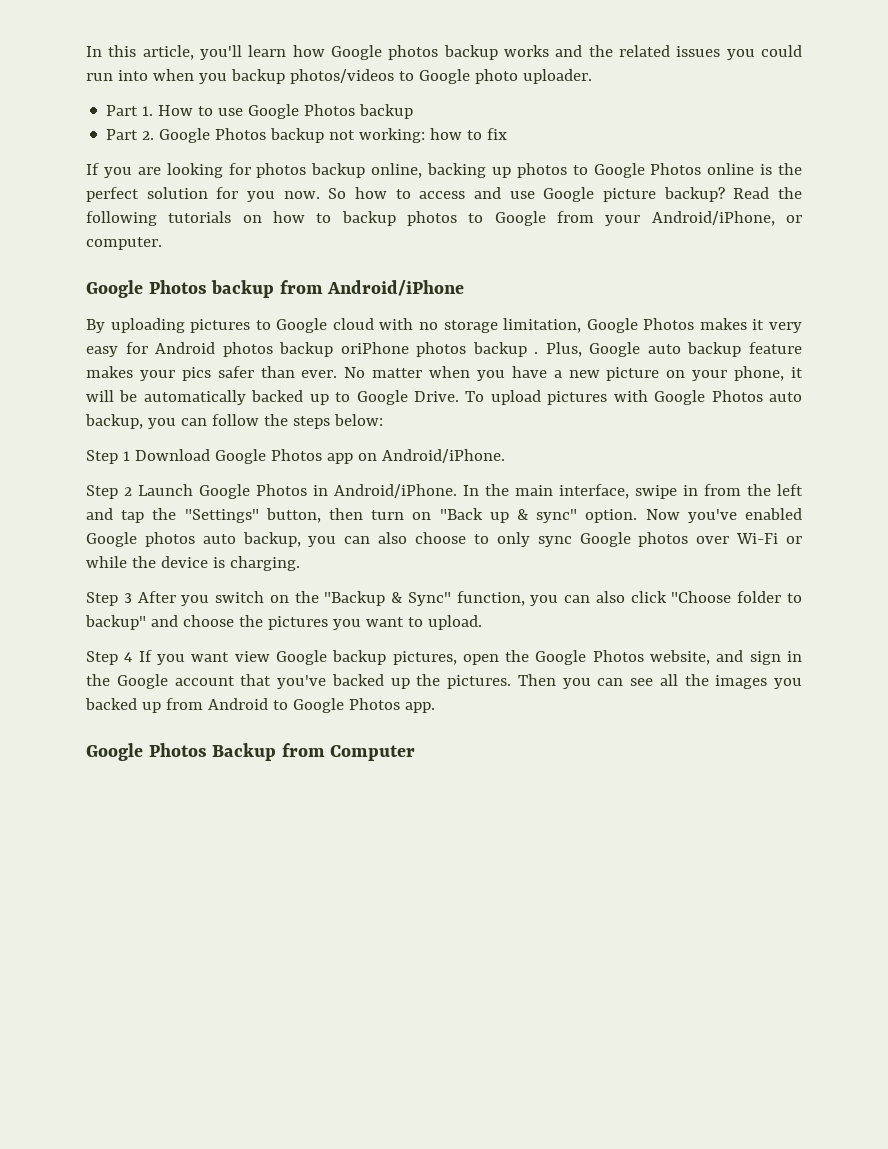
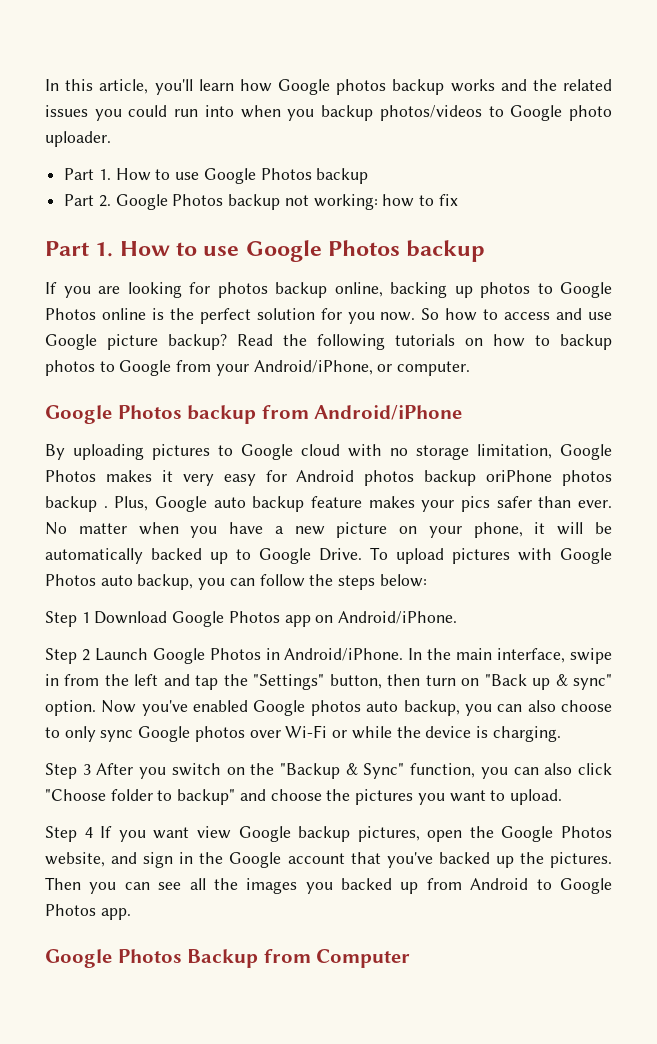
  Part 2. Google Photos backup not working: how to fix
+ Part 1. How to use Google Photos backup

